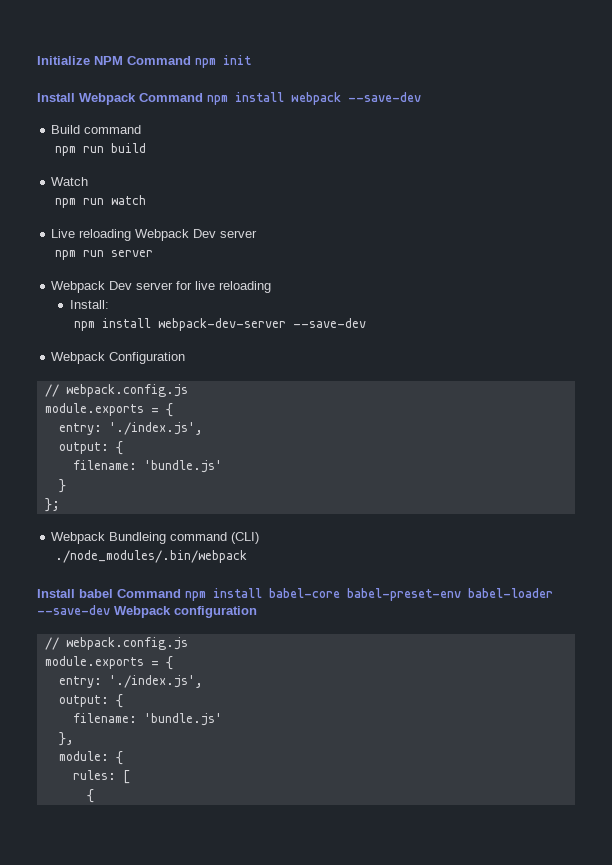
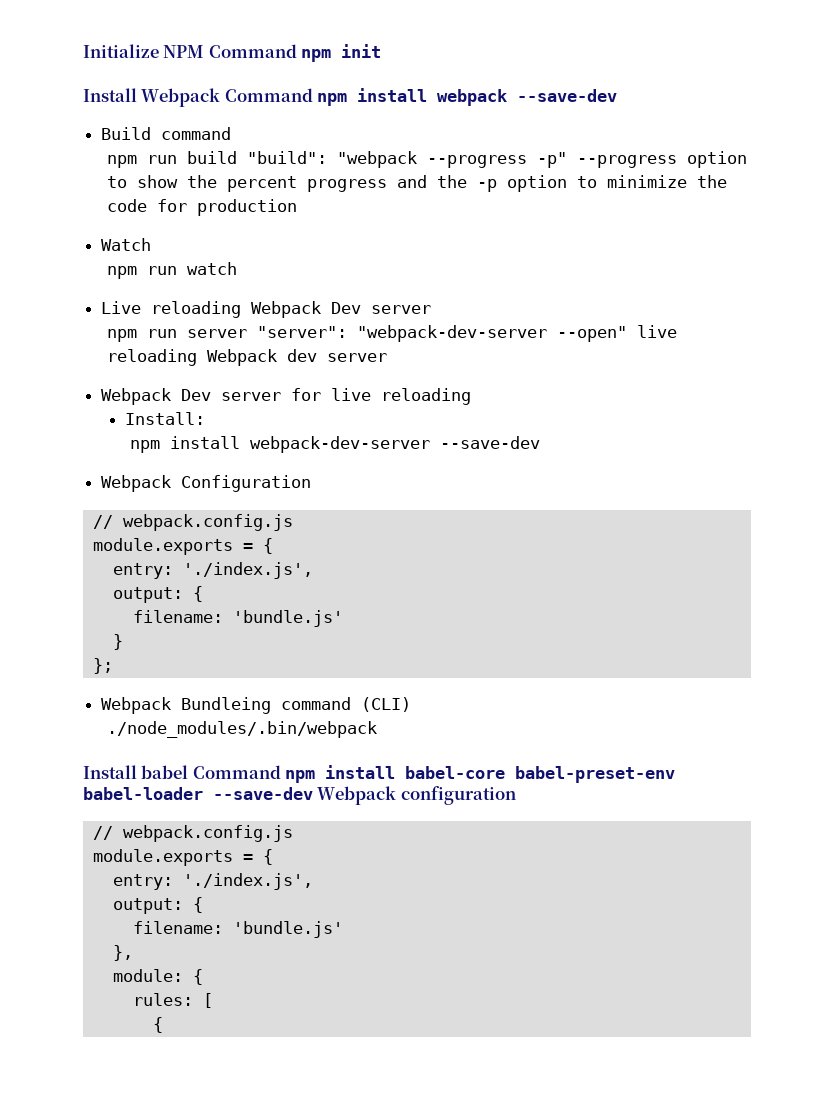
- npm run build
+ npm run build "build": "webpack --progress -p" --progress option to show the percent progress and the -p option to minimize the code for production
- npm run server
+ npm run server "server": "webpack-dev-server --open" live reloading Webpack dev server

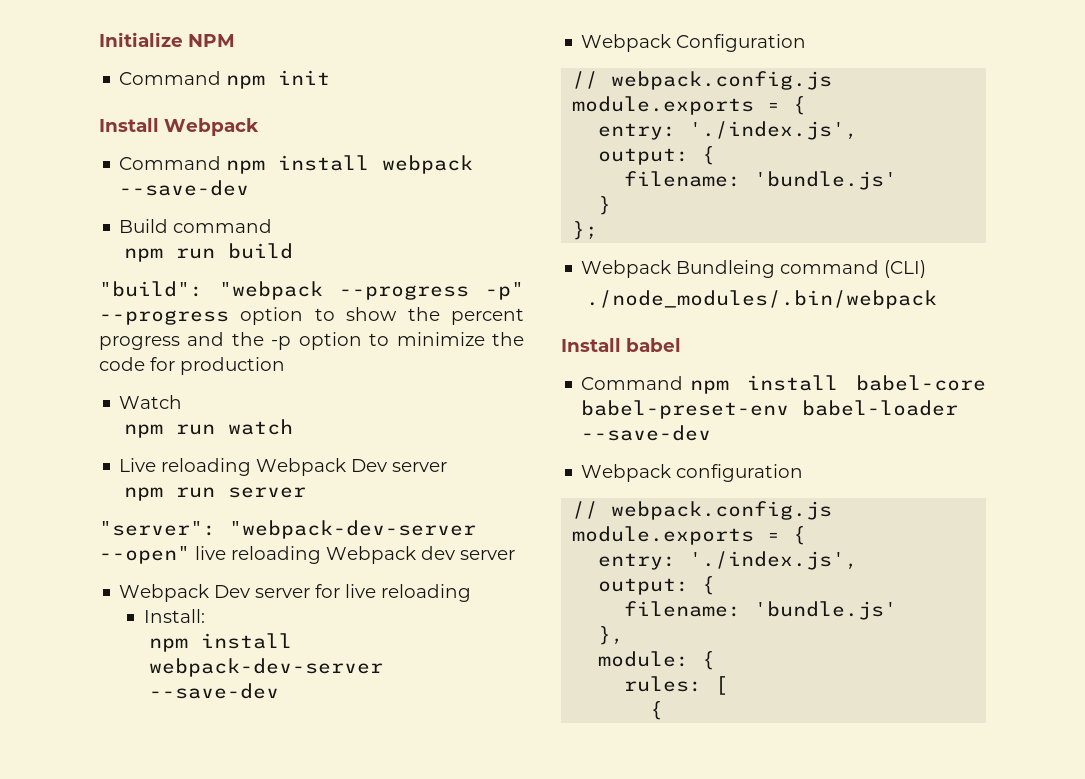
- Initialize NPM Command npm init
+ Initialize NPM
+ Command npm init
- Install Webpack Command npm install webpack --save-dev
+ Install Webpack
+ Command npm install webpack --save-dev
- npm run build "build": "webpack --progress -p" --progress option to show the percent progress and the -p option to minimize the code for production
+ npm run build
+ "build": "webpack --progress -p" --progress option to show the percent progress and the -p option to minimize the code for production
- npm run server "server": "webpack-dev-server --open" live reloading Webpack dev server
+ npm run server
+ "server": "webpack-dev-server --open" live reloading Webpack dev server
- Install babel Command npm install babel-core babel-preset-env babel-loader --save-dev Webpack configuration
+ Install babel
+ Command npm install babel-core babel-preset-env babel-loader --save-dev
+ Webpack configuration

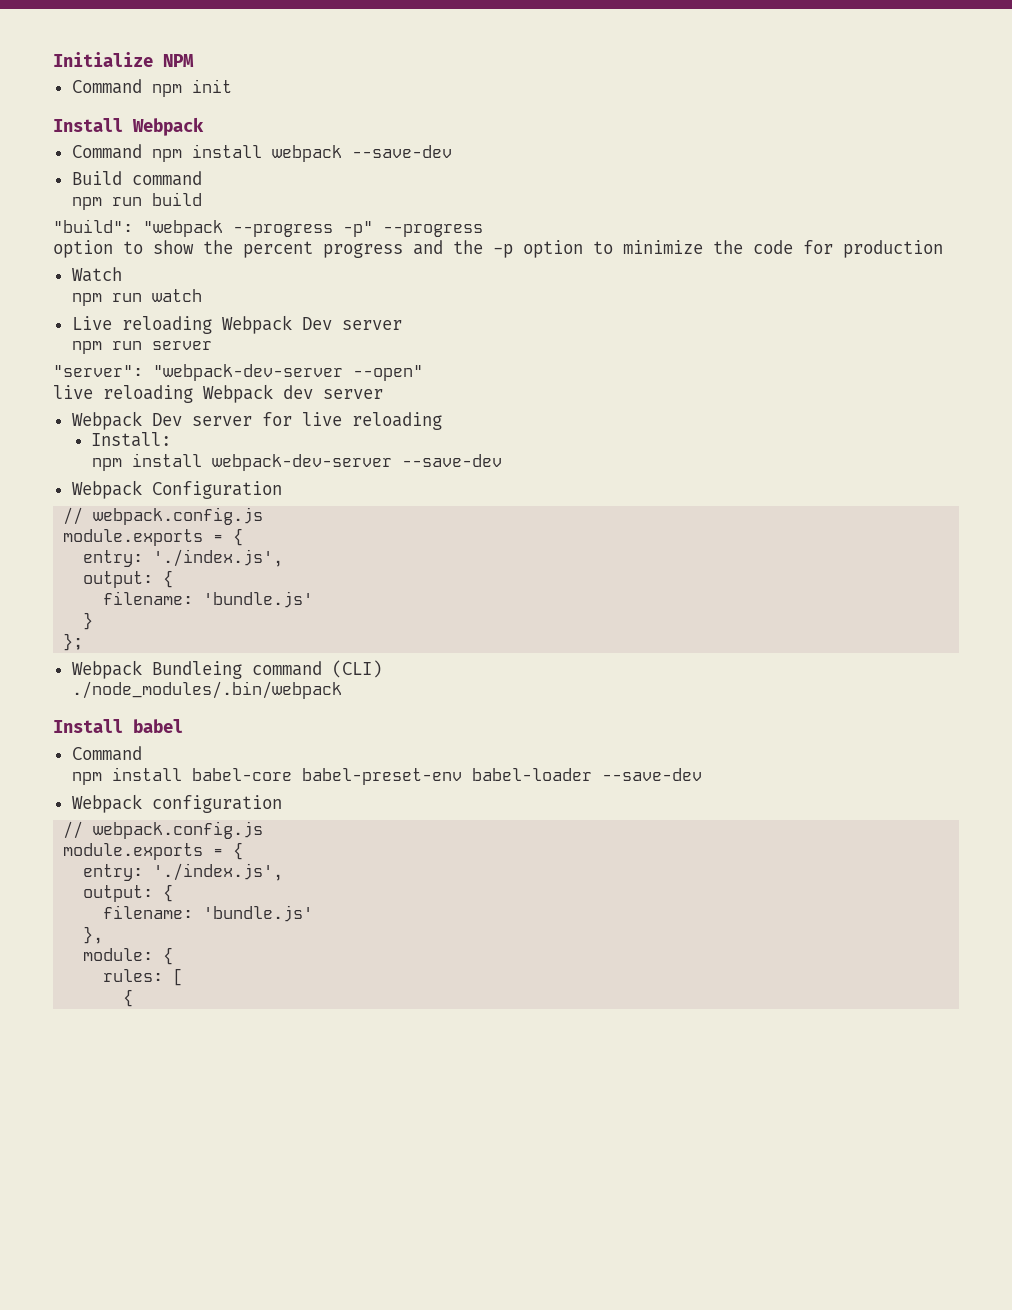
- "build": "webpack --progress -p" --progress option to show the percent progress and the -p option to minimize the code for production
+ "build": "webpack --progress -p" --progress
+ option to show the percent progress and the -p option to minimize the code for production
- "server": "webpack-dev-server --open" live reloading Webpack dev server
+ "server": "webpack-dev-server --open"
+ live reloading Webpack dev server
  Install babel
- Command npm install babel-core babel-preset-env babel-loader --save-dev
+ Command
+ npm install babel-core babel-preset-env babel-loader --save-dev

